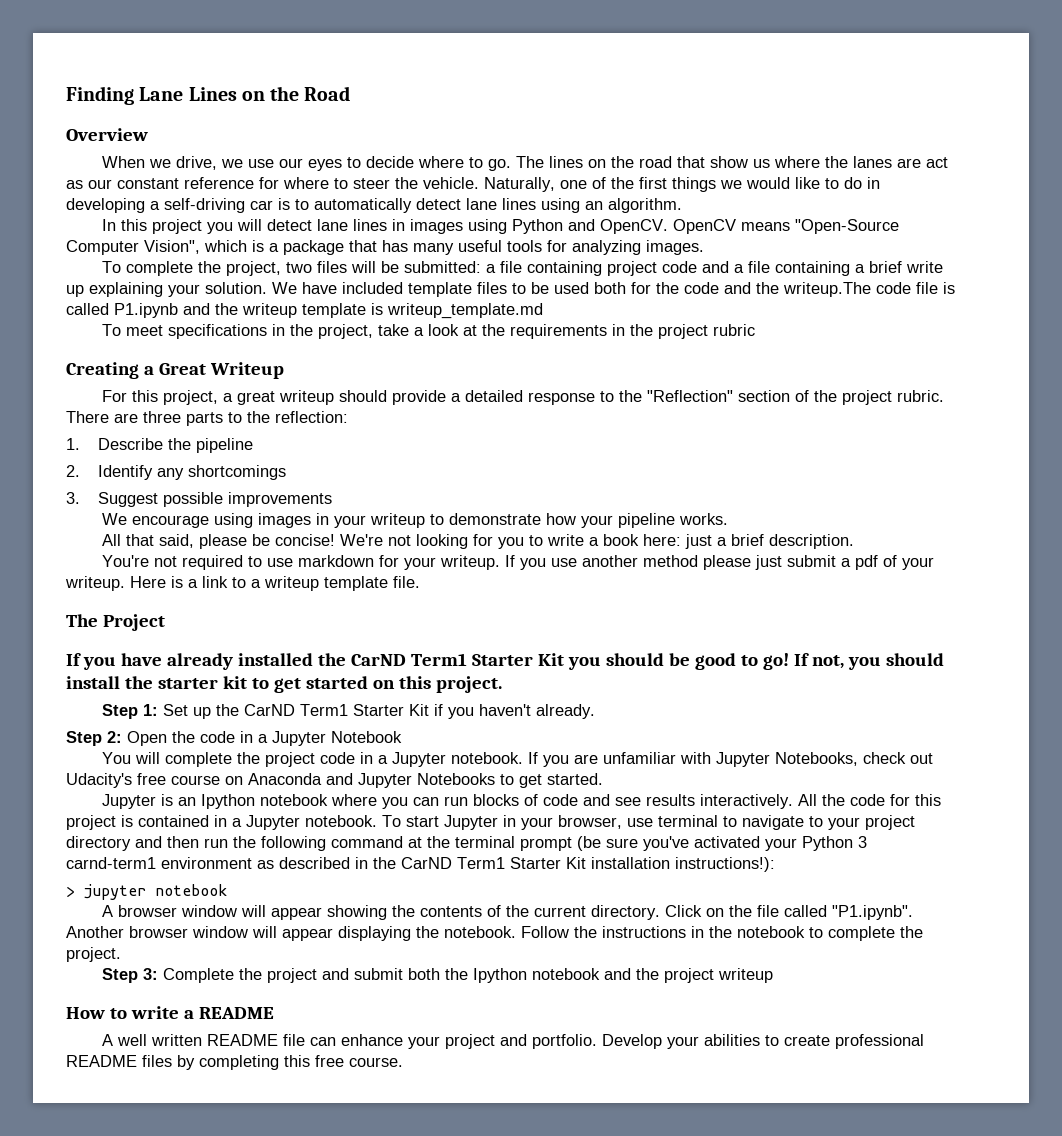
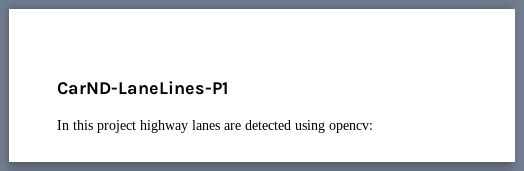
- Finding Lane Lines on the Road
- Overview
- When we drive, we use our eyes to decide where to go. The lines on the road that show us where the lanes are act as our constant reference for where to steer the vehicle. Naturally, one of the first things we would like to do in developing a self-driving car is to automatically detect lane lines using an algorithm.
- In this project you will detect lane lines in images using Python and OpenCV. OpenCV means "Open-Source Computer Vision", which is a package that has many useful tools for analyzing images.
- To complete the project, two files will be submitted: a file containing project code and a file containing a brief write up explaining your solution. We have included template files to be used both for the code and the writeup.The code file is called P1.ipynb and the writeup template is writeup_template.md
- To meet specifications in the project, take a look at the requirements in the project rubric
- Creating a Great Writeup
- For this project, a great writeup should provide a detailed response to the "Reflection" section of the project rubric. There are three parts to the reflection:
- 1. Describe the pipeline
- 2. Identify any shortcomings
- 3. Suggest possible improvements
- We encourage using images in your writeup to demonstrate how your pipeline works.
- All that said, please be concise! We're not looking for you to write a book here: just a brief description.
- You're not required to use markdown for your writeup. If you use another method please just submit a pdf of your writeup. Here is a link to a writeup template file.
- The Project
- If you have already installed the CarND Term1 Starter Kit you should be good to go! If not, you should install the starter kit to get started on this project.
- Step 1: Set up the CarND Term1 Starter Kit if you haven't already.
- Step 2: Open the code in a Jupyter Notebook
- You will complete the project code in a Jupyter notebook. If you are unfamiliar with Jupyter Notebooks, check out Udacity's free course on Anaconda and Jupyter Notebooks to get started.
- Jupyter is an Ipython notebook where you can run blocks of code and see results interactively. All the code for this project is contained in a Jupyter notebook. To start Jupyter in your browser, use terminal to navigate to your project directory and then run the following command at the terminal prompt (be sure you've activated your Python 3 carnd-term1 environment as described in the CarND Term1 Starter Kit installation instructions!):
- > jupyter notebook
- A browser window will appear showing the contents of the current directory. Click on the file called "P1.ipynb". Another browser window will appear displaying the notebook. Follow the instructions in the notebook to complete the project.
- Step 3: Complete the project and submit both the Ipython notebook and the project writeup
- How to write a README
- A well written README file can enhance your project and portfolio. Develop your abilities to create professional README files by completing this free course.
+ CarND-LaneLines-P1
+ In this project highway lanes are detected using opencv:

